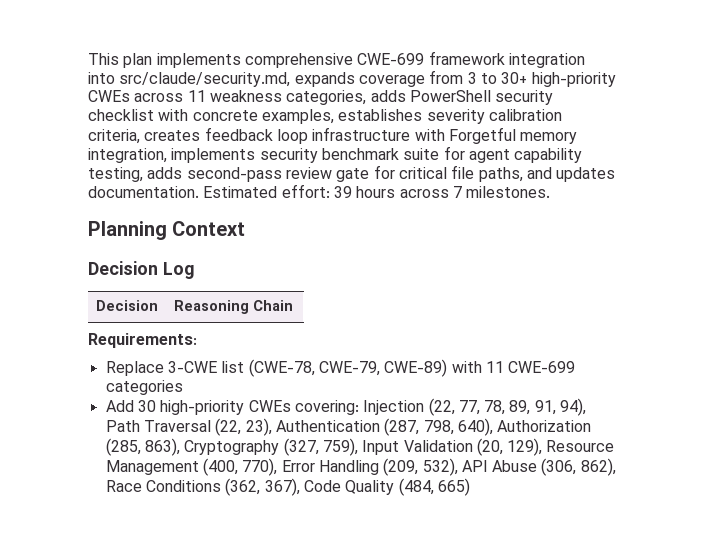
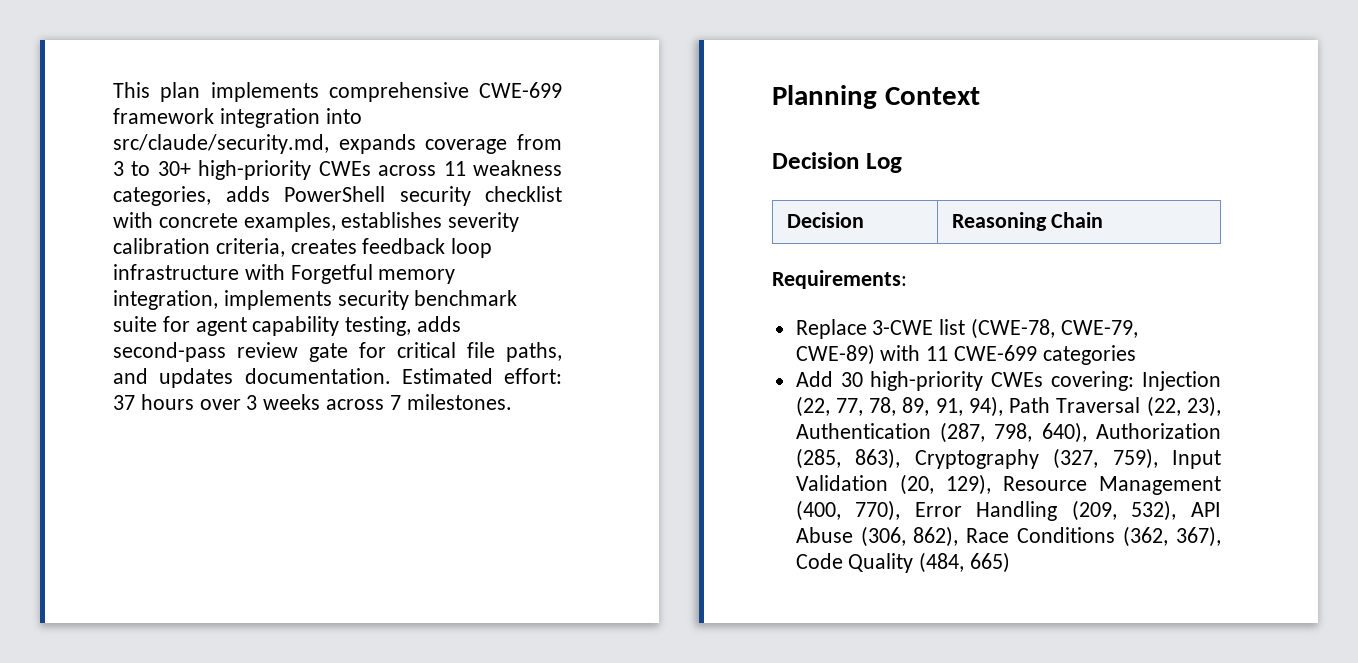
- Estimated effort: 39 hours across 7 milestones.
+ Estimated effort: 37 hours over 3 weeks across 7 milestones.

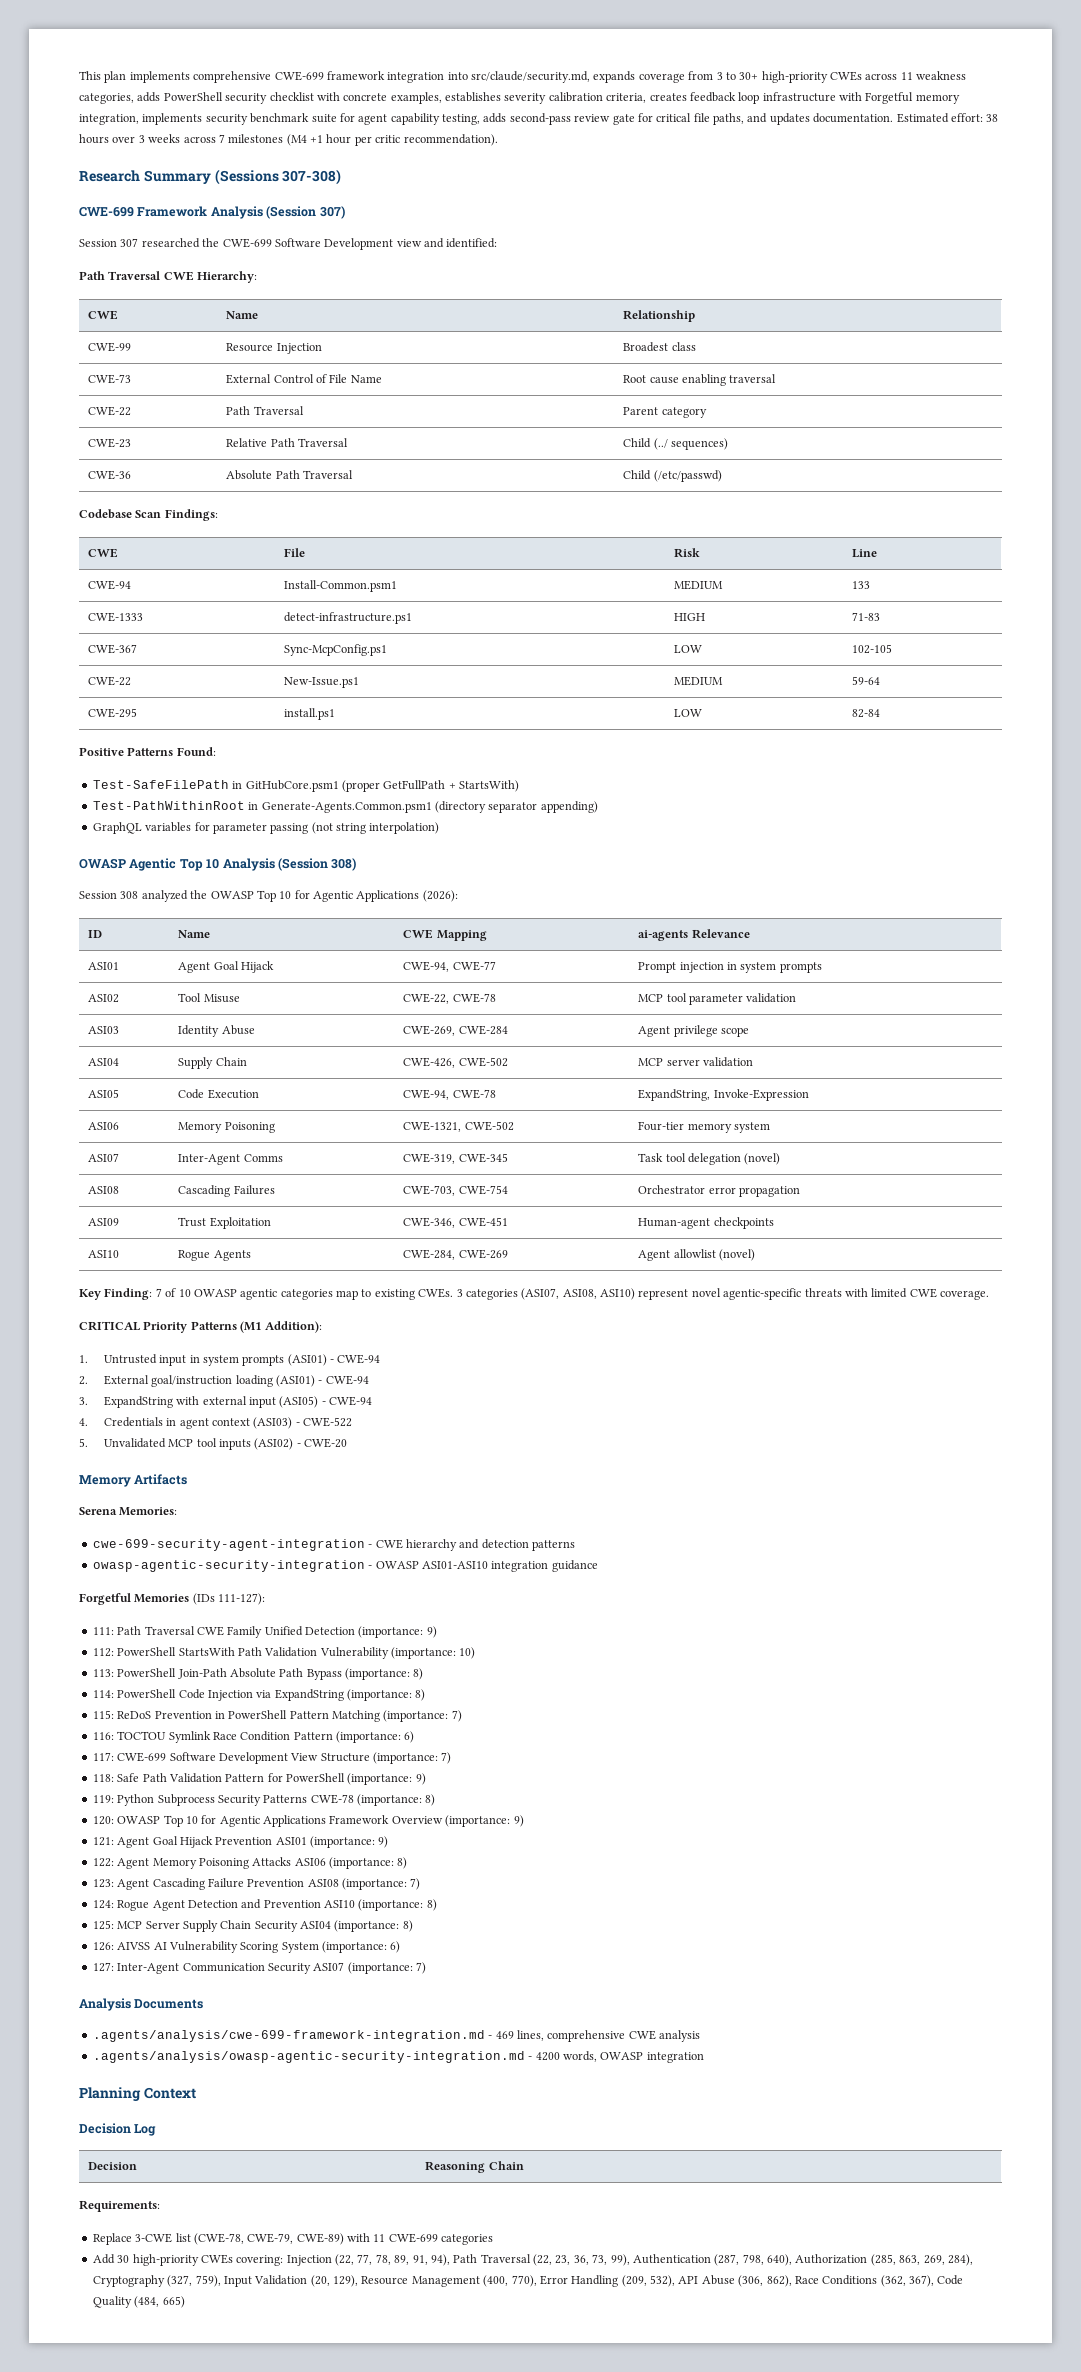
- Estimated effort: 37 hours over 3 weeks across 7 milestones.
+ Estimated effort: 38 hours over 3 weeks across 7 milestones (M4 +1 hour per critic recommendation).
+ Research Summary (Sessions 307-308)
+ CWE-699 Framework Analysis (Session 307)
+ Session 307 researched the CWE-699 Software Development view and identified:
+ Path Traversal CWE Hierarchy:
+ CWE | Name | Relationship
+ CWE-99 | Resource Injection | Broadest class
+ CWE-73 | External Control of File Name | Root cause enabling traversal
+ CWE-22 | Path Traversal | Parent category
+ CWE-23 | Relative Path Traversal | Child (../ sequences)
+ CWE-36 | Absolute Path Traversal | Child (/etc/passwd)
+ Codebase Scan Findings:
+ CWE | File | Risk | Line
+ CWE-94 | Install-Common.psm1 | MEDIUM | 133
+ CWE-1333 | detect-infrastructure.ps1 | HIGH | 71-83
+ CWE-367 | Sync-McpConfig.ps1 | LOW | 102-105
+ CWE-22 | New-Issue.ps1 | MEDIUM | 59-64
+ CWE-295 | install.ps1 | LOW | 82-84
+ Positive Patterns Found:
+ Test-SafeFilePath in GitHubCore.psm1 (proper GetFullPath + StartsWith)
+ Test-PathWithinRoot in Generate-Agents.Common.psm1 (directory separator appending)
+ GraphQL variables for parameter passing (not string interpolation)
+ OWASP Agentic Top 10 Analysis (Session 308)
+ Session 308 analyzed the OWASP Top 10 for Agentic Applications (2026):
+ ID | Name | CWE Mapping | ai-agents Relevance
+ ASI01 | Agent Goal Hijack | CWE-94, CWE-77 | Prompt injection in system prompts
+ ASI02 | Tool Misuse | CWE-22, CWE-78 | MCP tool parameter validation
+ ASI03 | Identity Abuse | CWE-269, CWE-284 | Agent privilege scope
+ ASI04 | Supply Chain | CWE-426, CWE-502 | MCP server validation
+ ASI05 | Code Execution | CWE-94, CWE-78 | ExpandString, Invoke-Expression
+ ASI06 | Memory Poisoning | CWE-1321, CWE-502 | Four-tier memory system
+ ASI07 | Inter-Agent Comms | CWE-319, CWE-345 | Task tool delegation (novel)
+ ASI08 | Cascading Failures | CWE-703, CWE-754 | Orchestrator error propagation
+ ASI09 | Trust Exploitation | CWE-346, CWE-451 | Human-agent checkpoints
+ ASI10 | Rogue Agents | CWE-284, CWE-269 | Agent allowlist (novel)
+ Key Finding: 7 of 10 OWASP agentic categories map to existing CWEs. 3 categories (ASI07, ASI08, ASI10) represent novel agentic-specific threats with limited CWE coverage.
+ CRITICAL Priority Patterns (M1 Addition):
+ 1. Untrusted input in system prompts (ASI01) - CWE-94
+ 2. External goal/instruction loading (ASI01) - CWE-94
+ 3. ExpandString with external input (ASI05) - CWE-94
+ 4. Credentials in agent context (ASI03) - CWE-522
+ 5. Unvalidated MCP tool inputs (ASI02) - CWE-20
+ Memory Artifacts
+ Serena Memories:
+ cwe-699-security-agent-integration - CWE hierarchy and detection patterns
+ owasp-agentic-security-integration - OWASP ASI01-ASI10 integration guidance
+ Forgetful Memories (IDs 111-127):
+ 111: Path Traversal CWE Family Unified Detection (importance: 9)
+ 112: PowerShell StartsWith Path Validation Vulnerability (importance: 10)
+ 113: PowerShell Join-Path Absolute Path Bypass (importance: 8)
+ 114: PowerShell Code Injection via ExpandString (importance: 8)
+ 115: ReDoS Prevention in PowerShell Pattern Matching (importance: 7)
+ 116: TOCTOU Symlink Race Condition Pattern (importance: 6)
+ 117: CWE-699 Software Development View Structure (importance: 7)
+ 118: Safe Path Validation Pattern for PowerShell (importance: 9)
+ 119: Python Subprocess Security Patterns CWE-78 (importance: 8)
+ 120: OWASP Top 10 for Agentic Applications Framework Overview (importance: 9)
+ 121: Agent Goal Hijack Prevention ASI01 (importance: 9)
+ 122: Agent Memory Poisoning Attacks ASI06 (importance: 8)
+ 123: Agent Cascading Failure Prevention ASI08 (importance: 7)
+ 124: Rogue Agent Detection and Prevention ASI10 (importance: 8)
+ 125: MCP Server Supply Chain Security ASI04 (importance: 8)
+ 126: AIVSS AI Vulnerability Scoring System (importance: 6)
+ 127: Inter-Agent Communication Security ASI07 (importance: 7)
+ Analysis Documents
+ .agents/analysis/cwe-699-framework-integration.md - 469 lines, comprehensive CWE analysis
+ .agents/analysis/owasp-agentic-security-integration.md - 4200 words, OWASP integration
- Add 30 high-priority CWEs covering: Injection (22, 77, 78, 89, 91, 94), Path Traversal (22, 23), Authentication (287, 798, 640), Authorization (285, 863), Cryptography (327, 759), Input Validation (20, 129), Resource Management (400, 770), Error Handling (209, 532), API Abuse (306, 862), Race Conditions (362, 367), Code Quality (484, 665)
+ Add 30 high-priority CWEs covering: Injection (22, 77, 78, 89, 91, 94), Path Traversal (22, 23, 36, 73, 99), Authentication (287, 798, 640), Authorization (285, 863, 269, 284), Cryptography (327, 759), Input Validation (20, 129), Resource Management (400, 770), Error Handling (209, 532), API Abuse (306, 862), Race Conditions (362, 367), Code Quality (484, 665)

